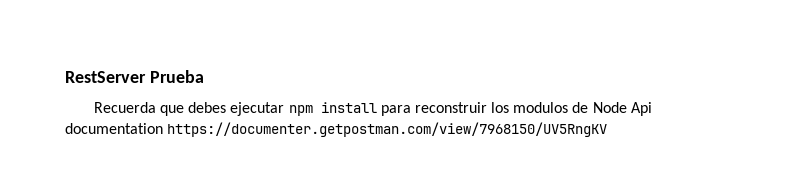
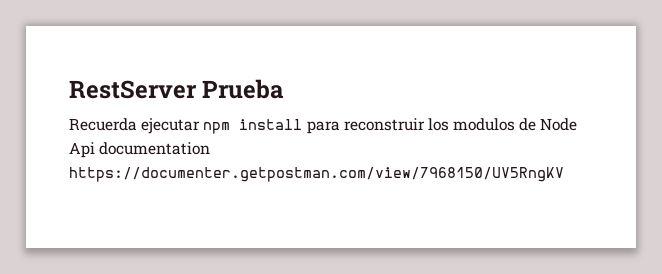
- Recuerda que debes ejecutar npm install para reconstruir los modulos de Node Api documentation https://documenter.getpostman.com/view/7968150/UV5RngKV
+ Recuerda ejecutar npm install para reconstruir los modulos de Node Api documentation https://documenter.getpostman.com/view/7968150/UV5RngKV

